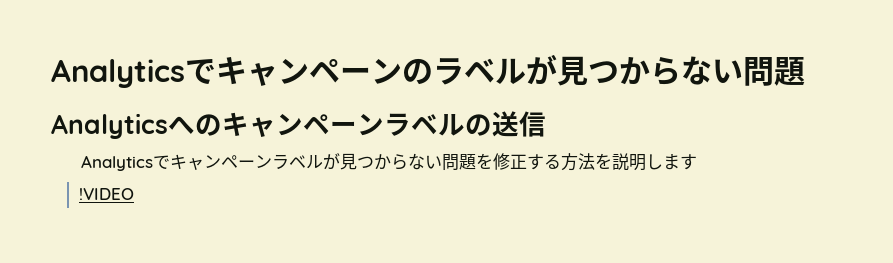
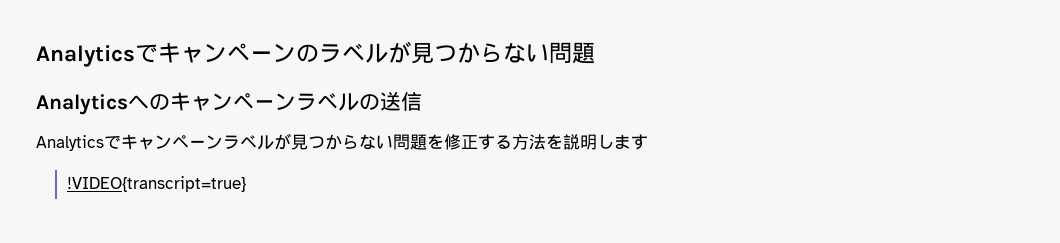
- !VIDEO
+ !VIDEO{transcript=true}

